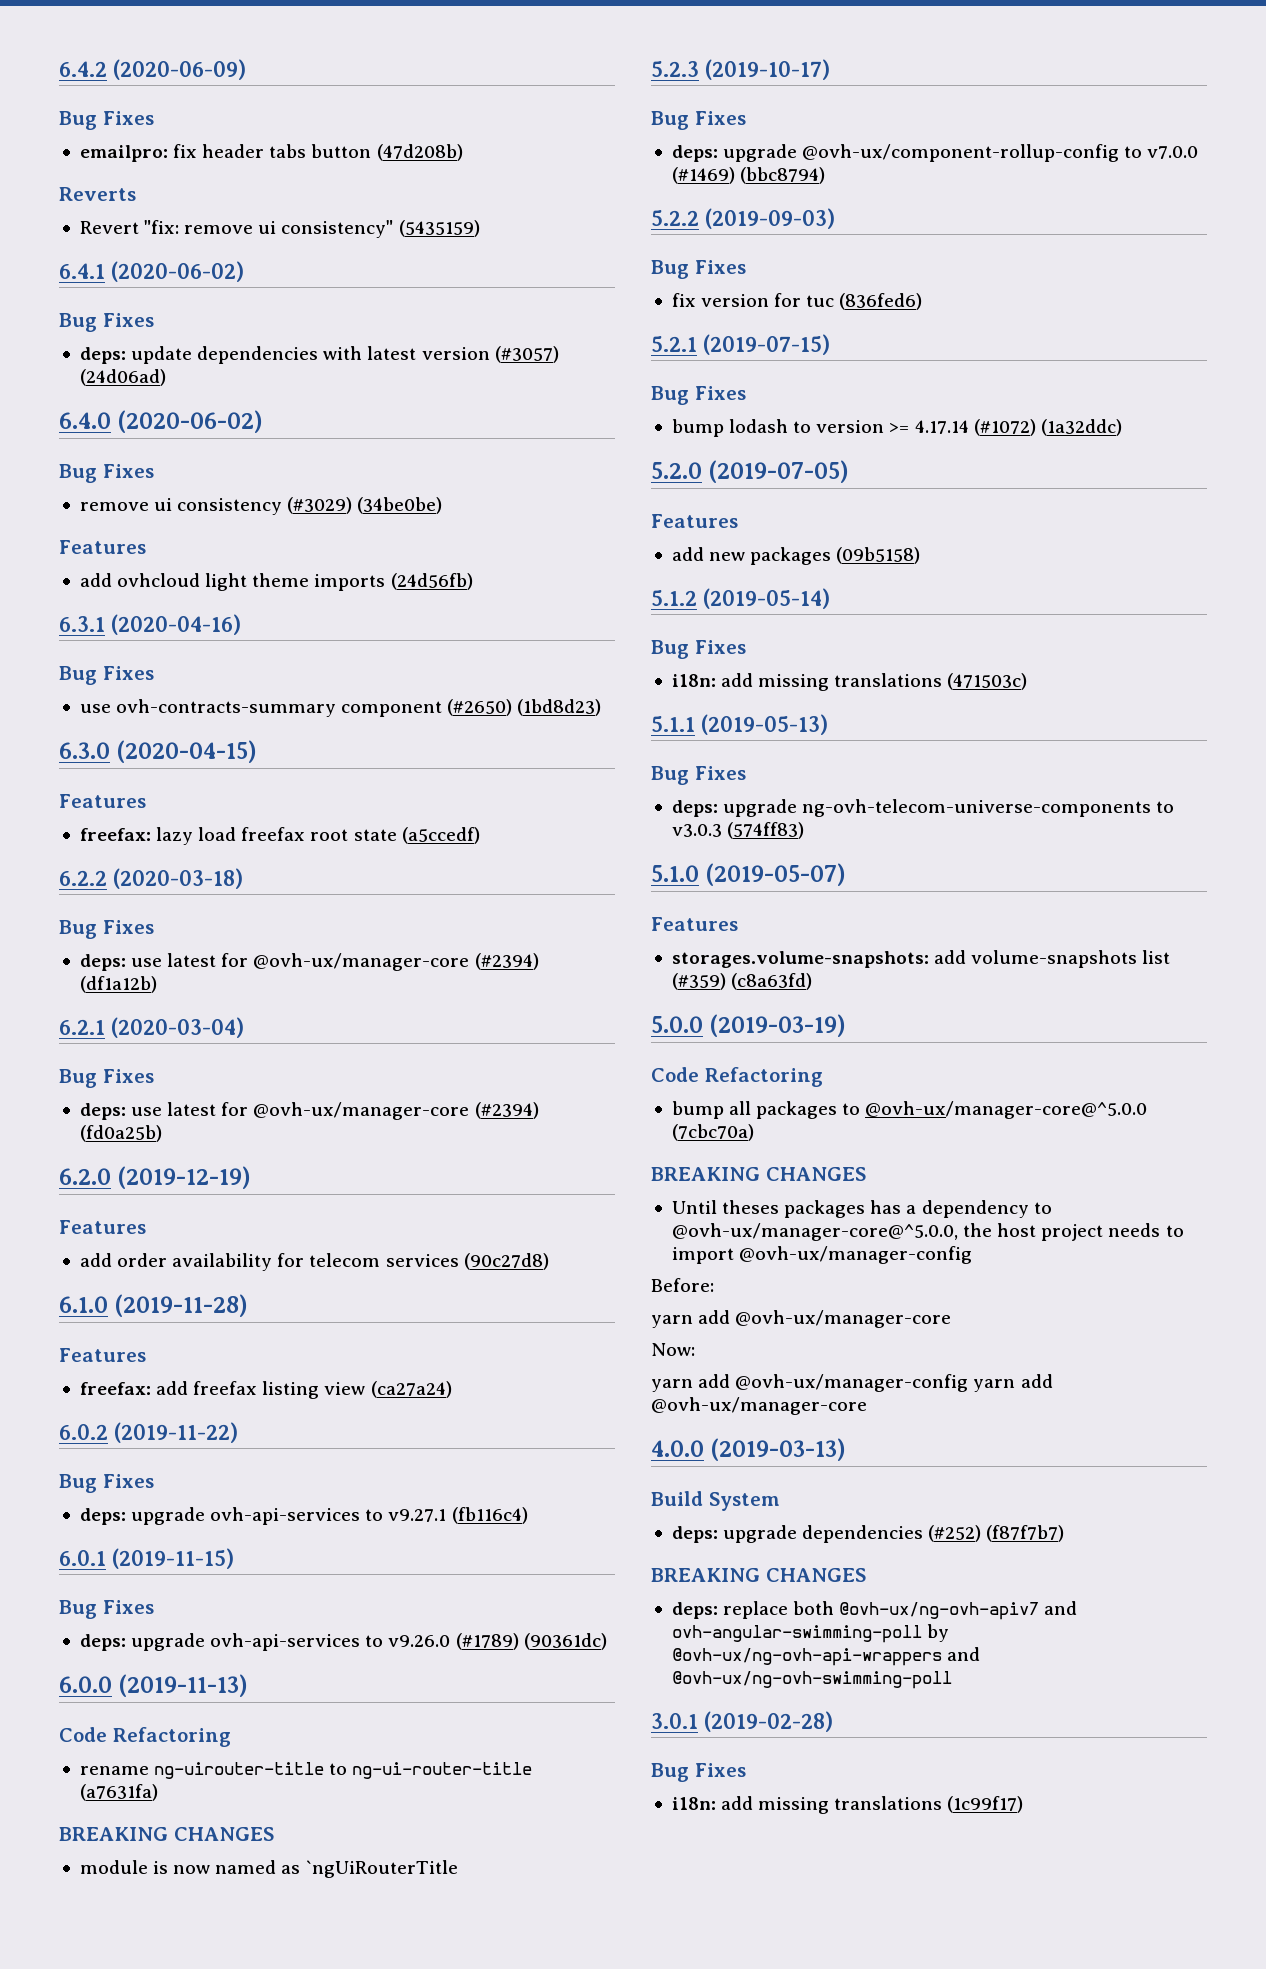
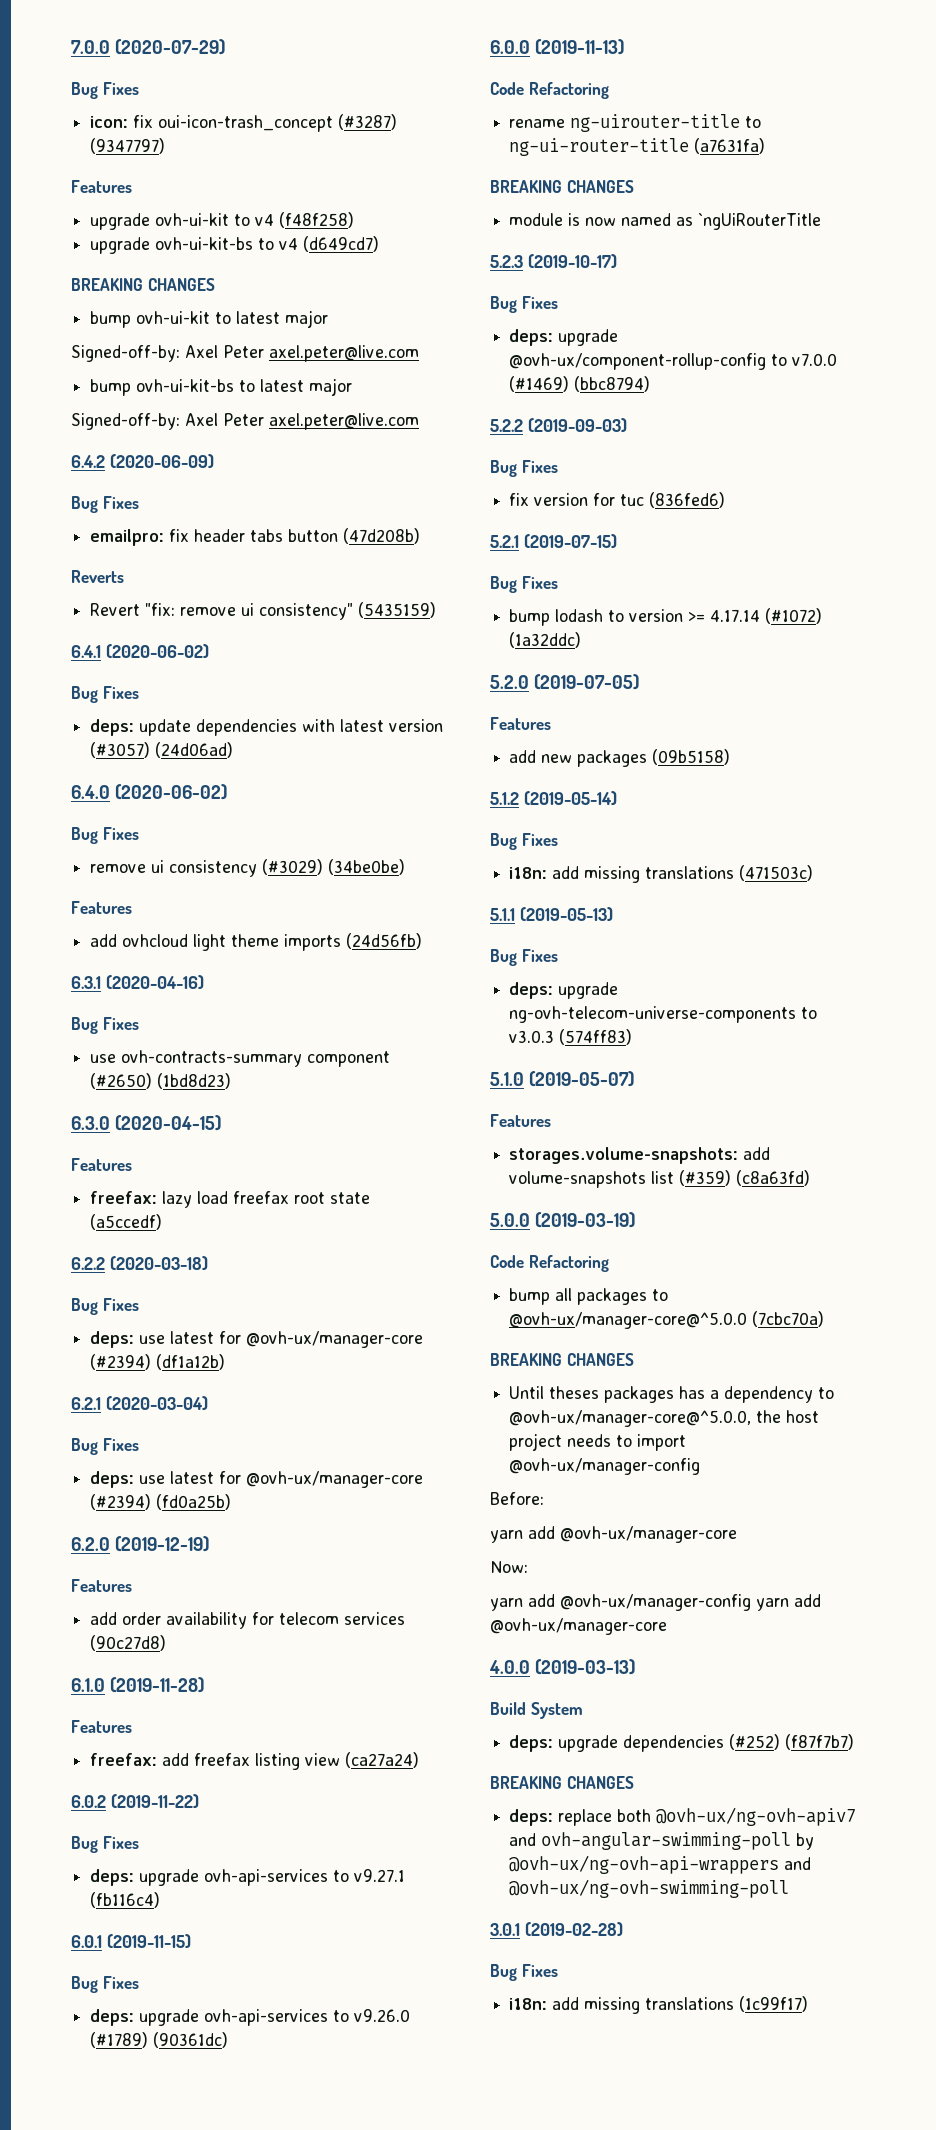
+ 7.0.0 (2020-07-29)
+ Bug Fixes
+ icon: fix oui-icon-trash_concept (#3287) (9347797)
+ Features
+ upgrade ovh-ui-kit to v4 (f48f258)
+ upgrade ovh-ui-kit-bs to v4 (d649cd7)
+ BREAKING CHANGES
+ bump ovh-ui-kit to latest major
+ Signed-off-by: Axel Peter axel.peter@live.com
+ bump ovh-ui-kit-bs to latest major
+ Signed-off-by: Axel Peter axel.peter@live.com

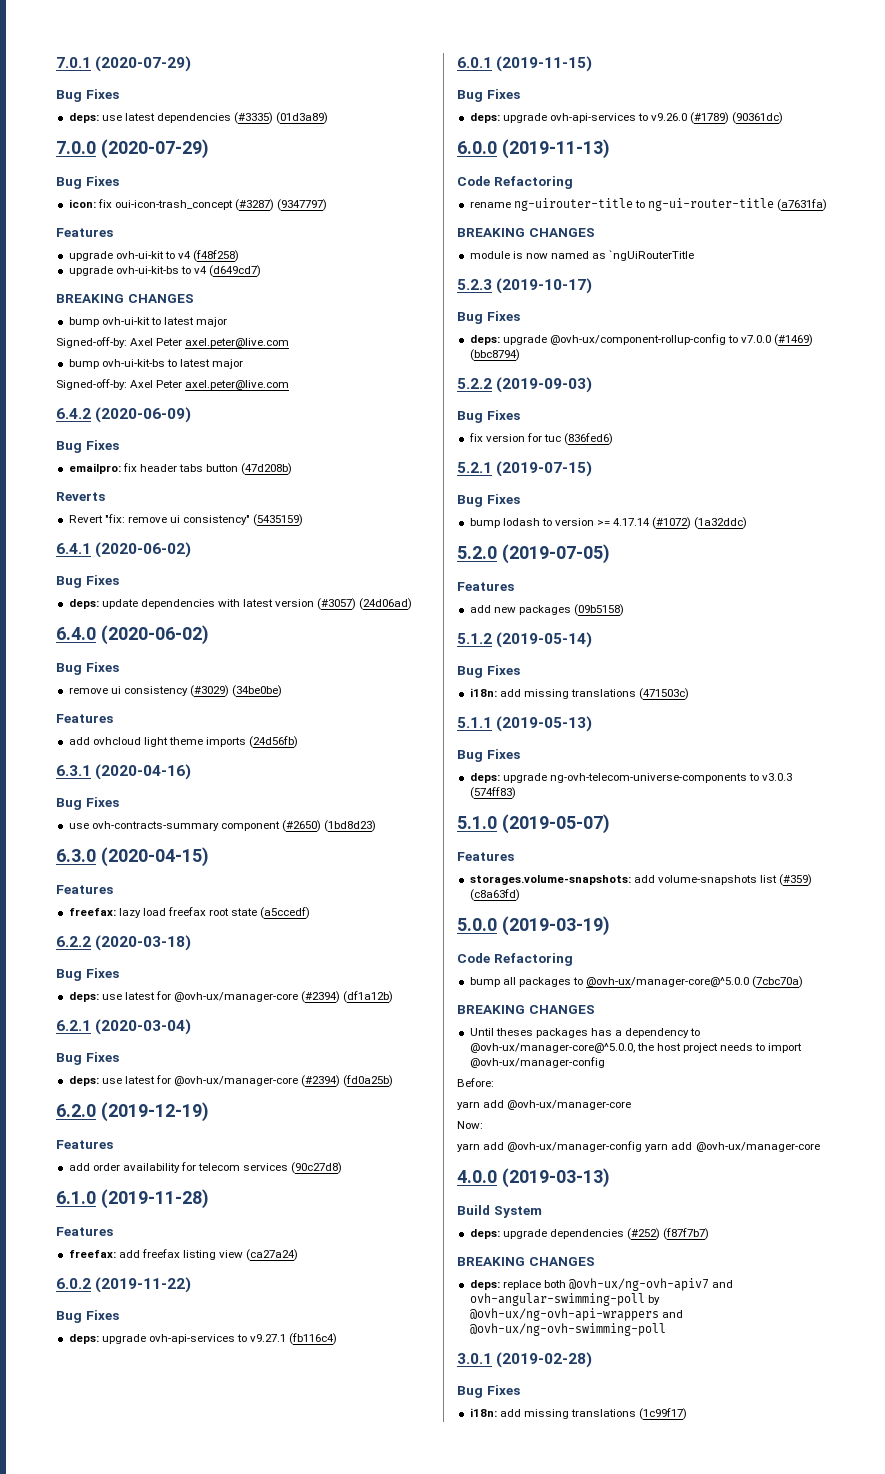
+ 7.0.1 (2020-07-29)
+ Bug Fixes
+ deps: use latest dependencies (#3335) (01d3a89)

